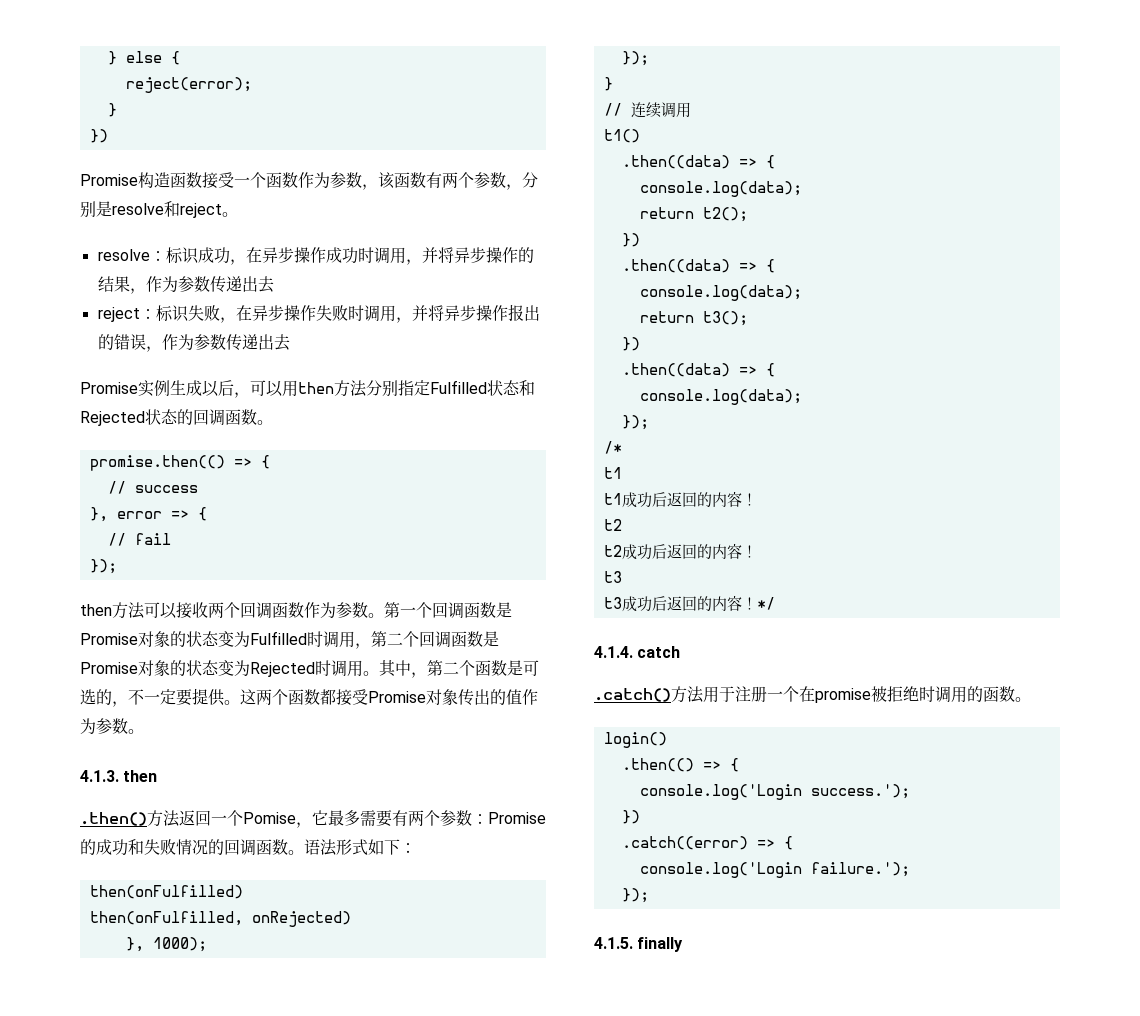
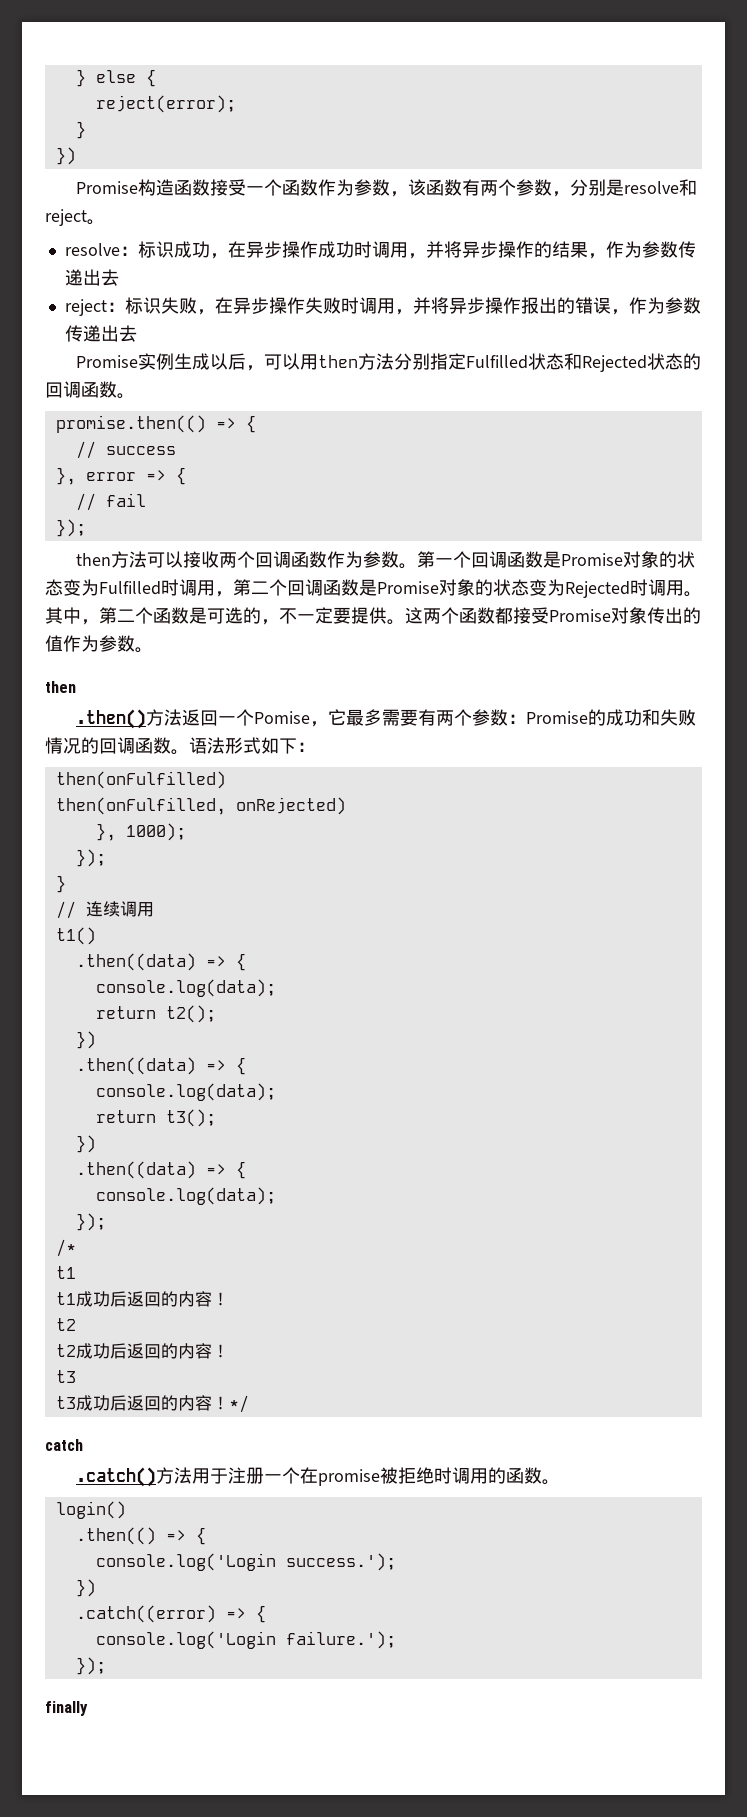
  这两个函数都接受Promise对象传出的值作为参数。
- 4.1.3. then
+ then
- 4.1.4. catch
+ catch
- 4.1.5. finally
+ finally

